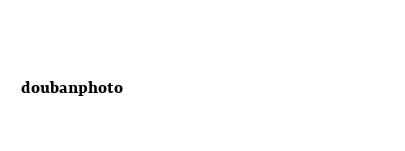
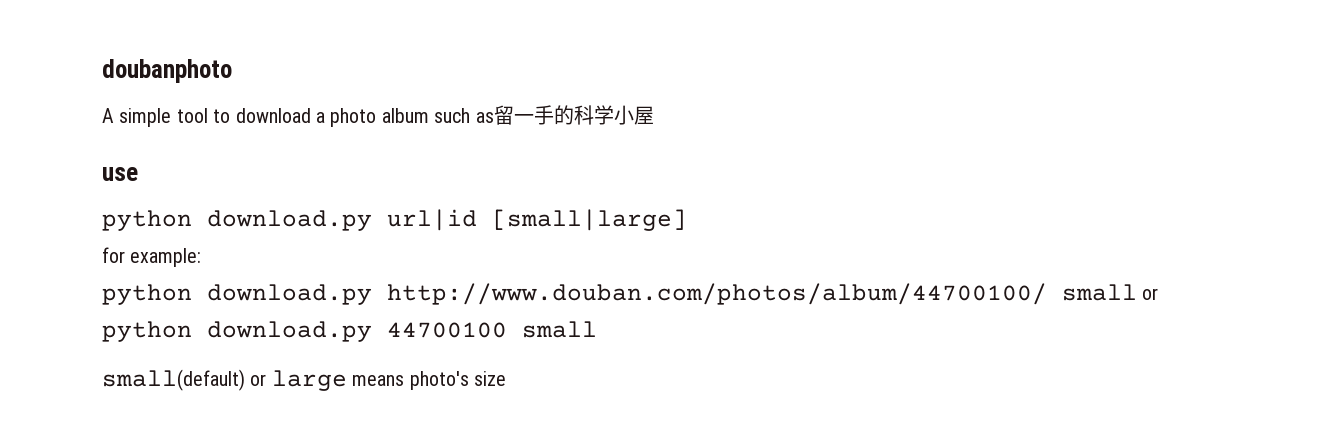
+ A simple tool to download a photo album such as留一手的科学小屋
+ use
+ python download.py url|id [small|large]
+ for example:
+ python download.py http://www.douban.com/photos/album/44700100/ small or python download.py 44700100 small
+ small(default) or large means photo's size

